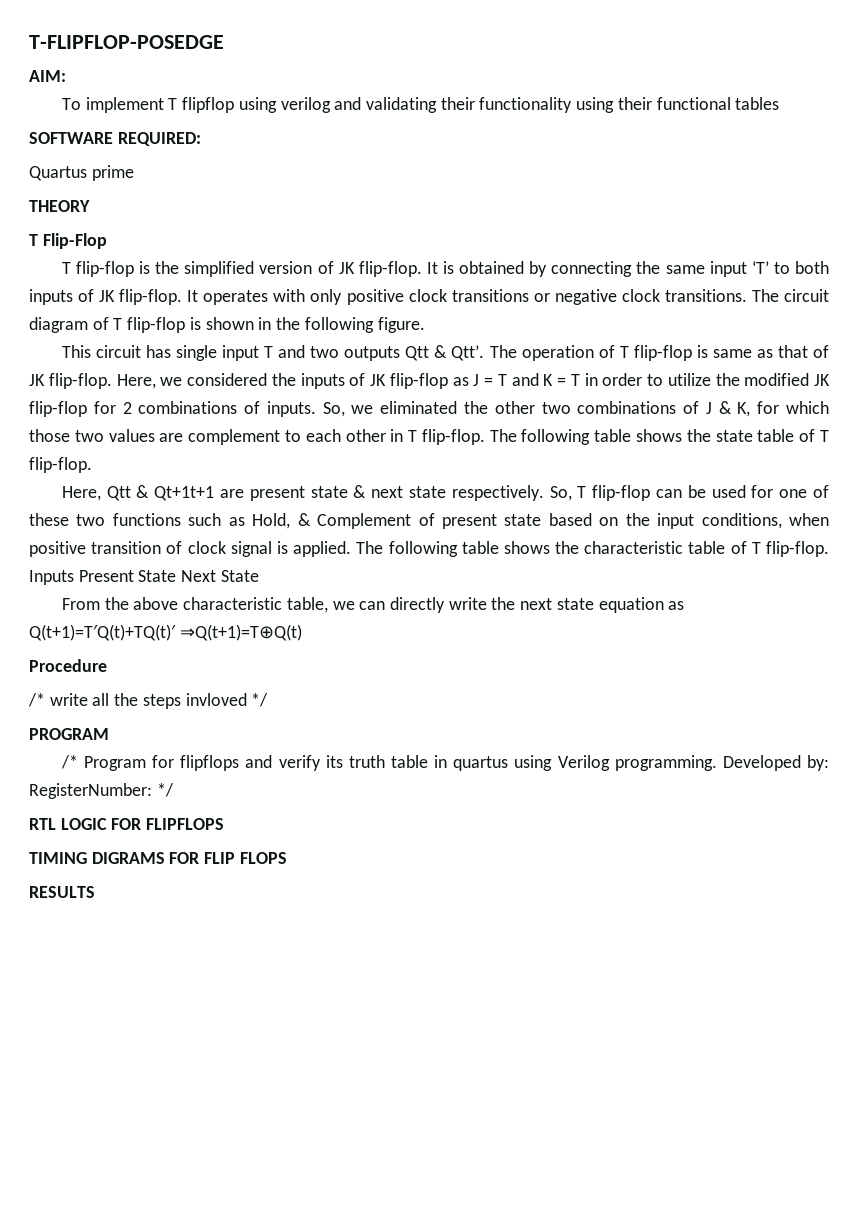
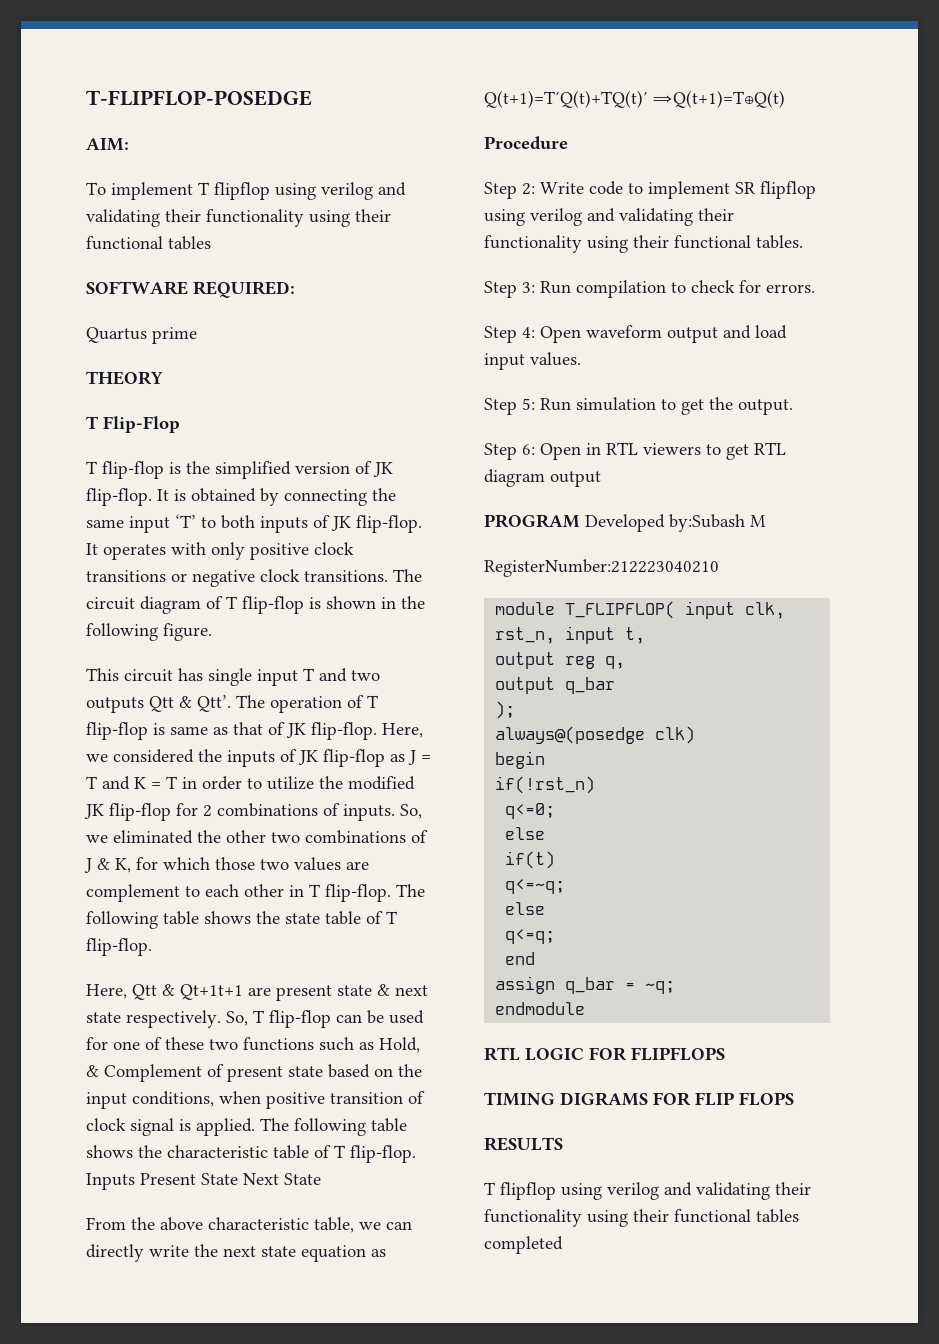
- /* write all the steps invloved */
- PROGRAM
- /* Program for flipflops and verify its truth table in quartus using Verilog programming. Developed by: RegisterNumber: */
+ Step 2: Write code to implement SR flipflop using verilog and validating their functionality using their functional tables.
+ Step 3: Run compilation to check for errors.
+ Step 4: Open waveform output and load input values.
+ Step 5: Run simulation to get the output.
+ Step 6: Open in RTL viewers to get RTL diagram output
+ PROGRAM Developed by:Subash M
+ RegisterNumber:212223040210
+ module T_FLIPFLOP( input clk, rst_n, input t,
+ output reg q,
+ output q_bar
+ );
+ always@(posedge clk)
+ begin
+ if(!rst_n)
+ q<=0;
+ else
+ if(t)
+ q<=~q;
+ else
+ q<=q;
+ end
+ assign q_bar = ~q;
+ endmodule
+ T flipflop using verilog and validating their functionality using their functional tables completed

